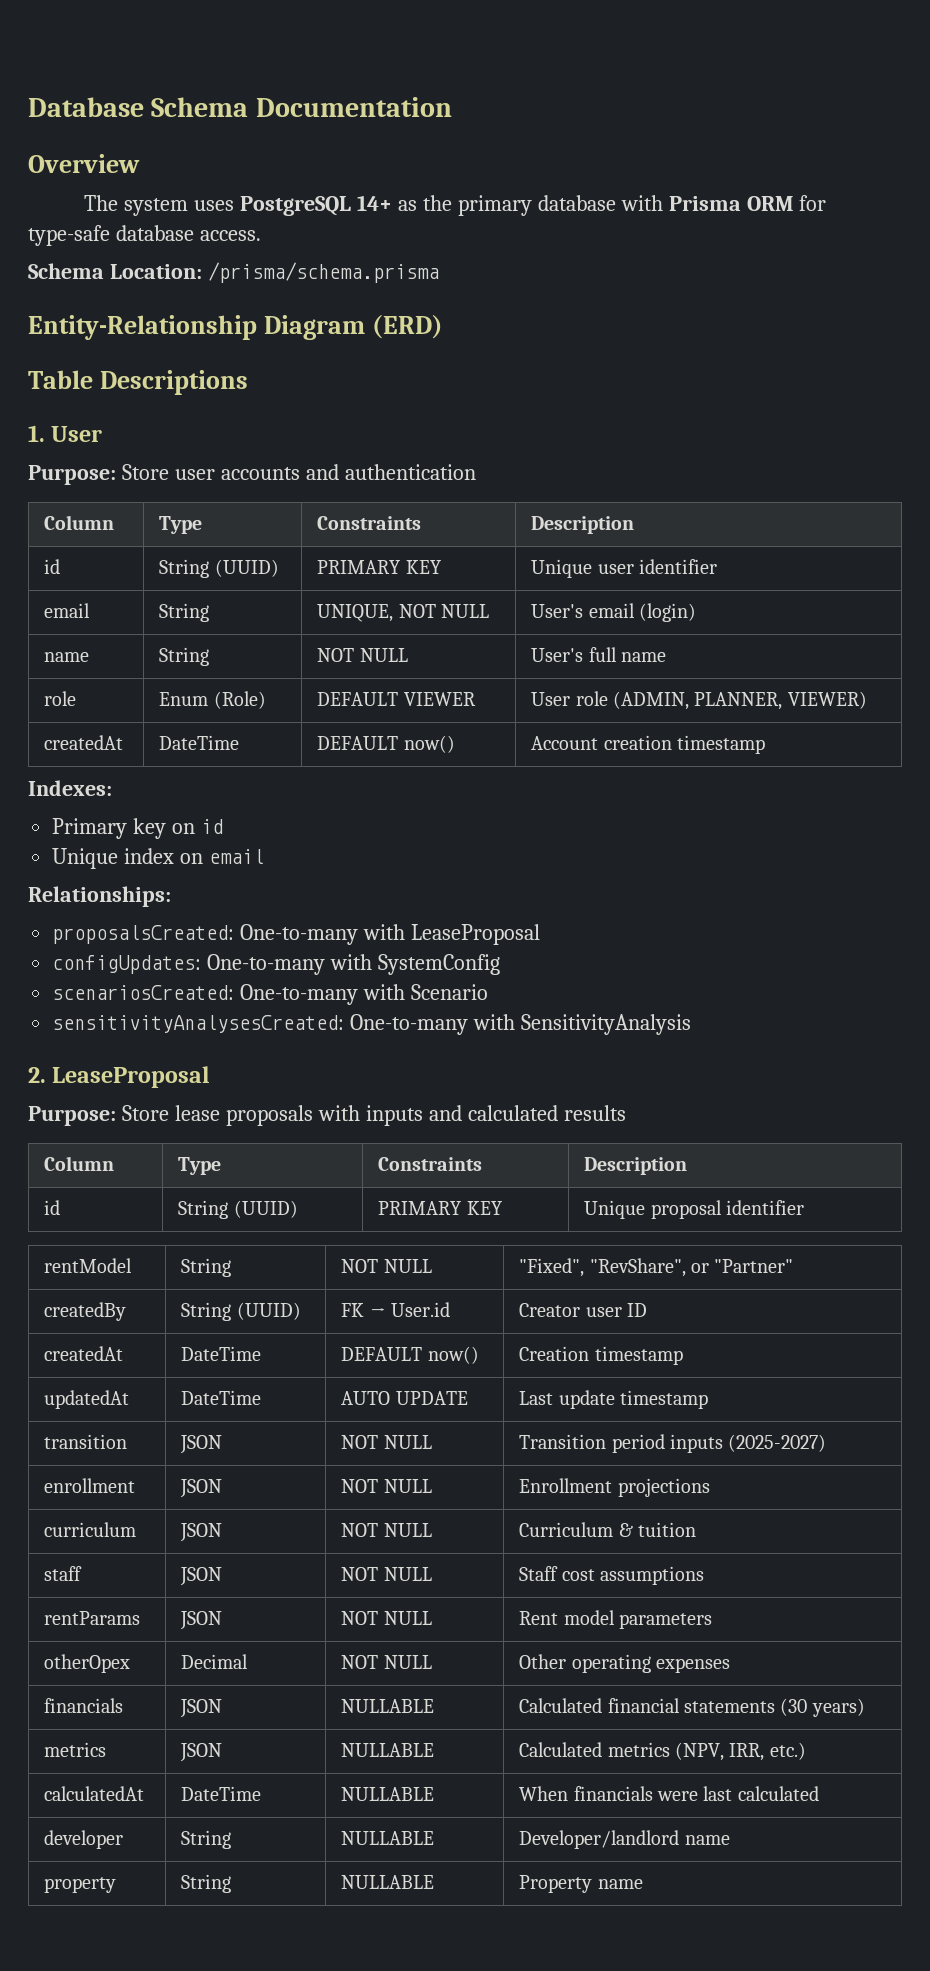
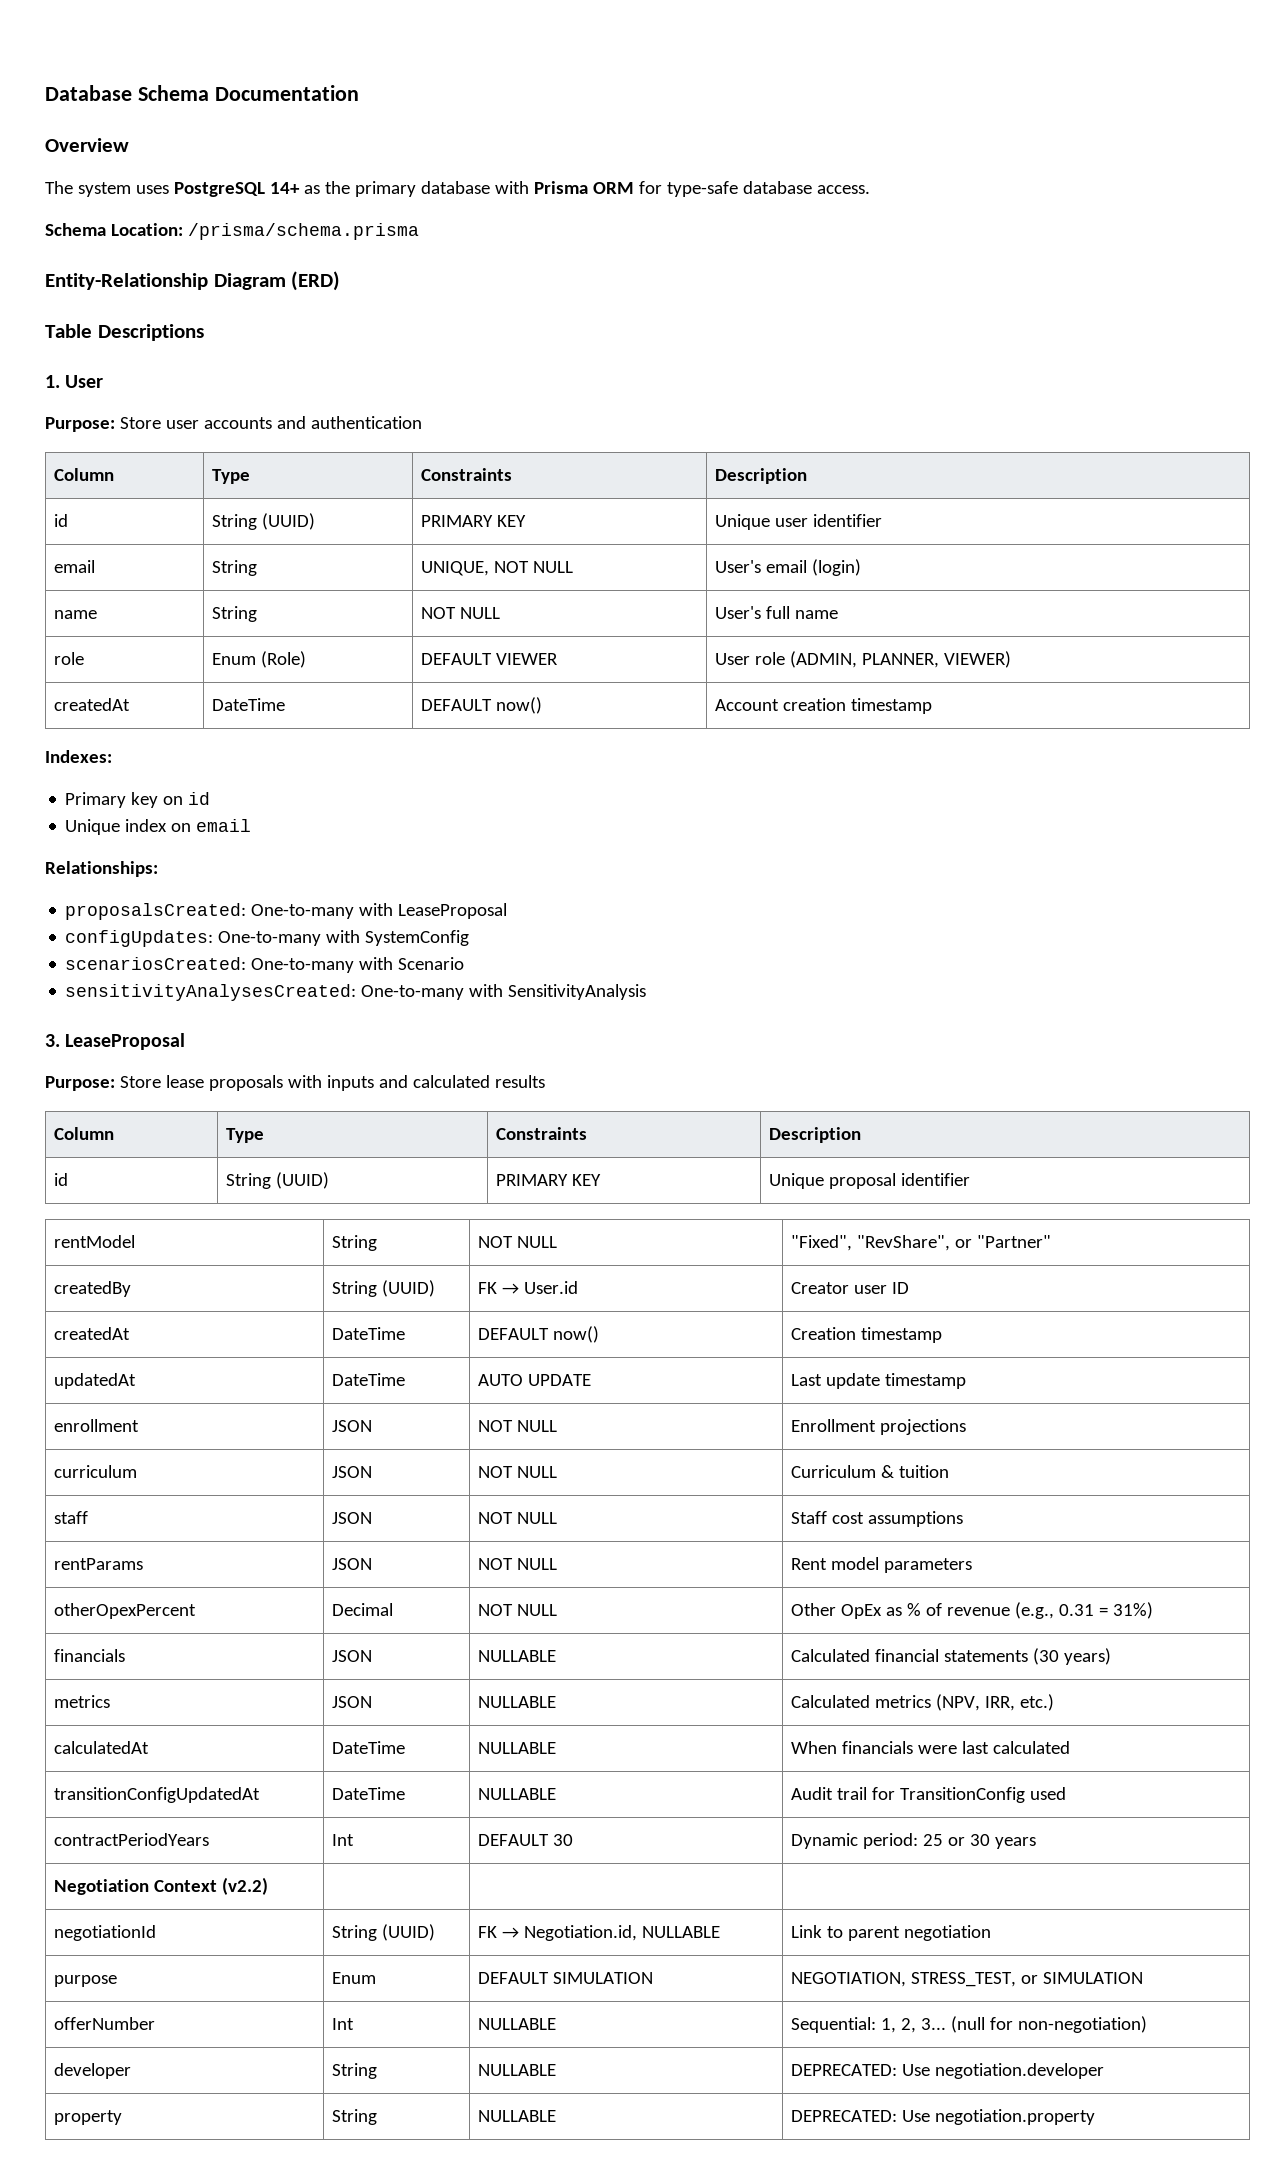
- 2. LeaseProposal
+ 3. LeaseProposal
- transition | JSON | NOT NULL | Transition period inputs (2025-2027)
- otherOpex | Decimal | NOT NULL | Other operating expenses
+ otherOpexPercent | Decimal | NOT NULL | Other OpEx as % of revenue (e.g., 0.31 = 31%)
+ transitionConfigUpdatedAt | DateTime | NULLABLE | Audit trail for TransitionConfig used
+ contractPeriodYears | Int | DEFAULT 30 | Dynamic period: 25 or 30 years
+ Negotiation Context (v2.2) | | |
+ negotiationId | String (UUID) | FK → Negotiation.id, NULLABLE | Link to parent negotiation
+ purpose | Enum | DEFAULT SIMULATION | NEGOTIATION, STRESS_TEST, or SIMULATION
+ offerNumber | Int | NULLABLE | Sequential: 1, 2, 3... (null for non-negotiation)
- developer | String | NULLABLE | Developer/landlord name
+ developer | String | NULLABLE | DEPRECATED: Use negotiation.developer
- property | String | NULLABLE | Property name
+ property | String | NULLABLE | DEPRECATED: Use negotiation.property

